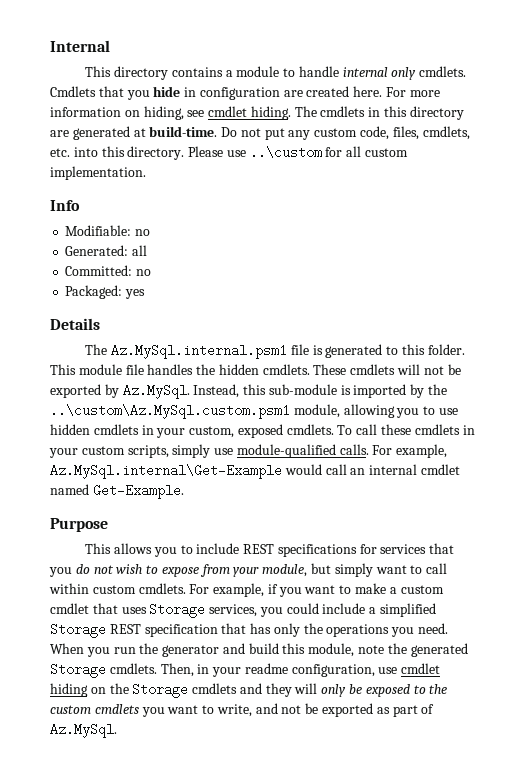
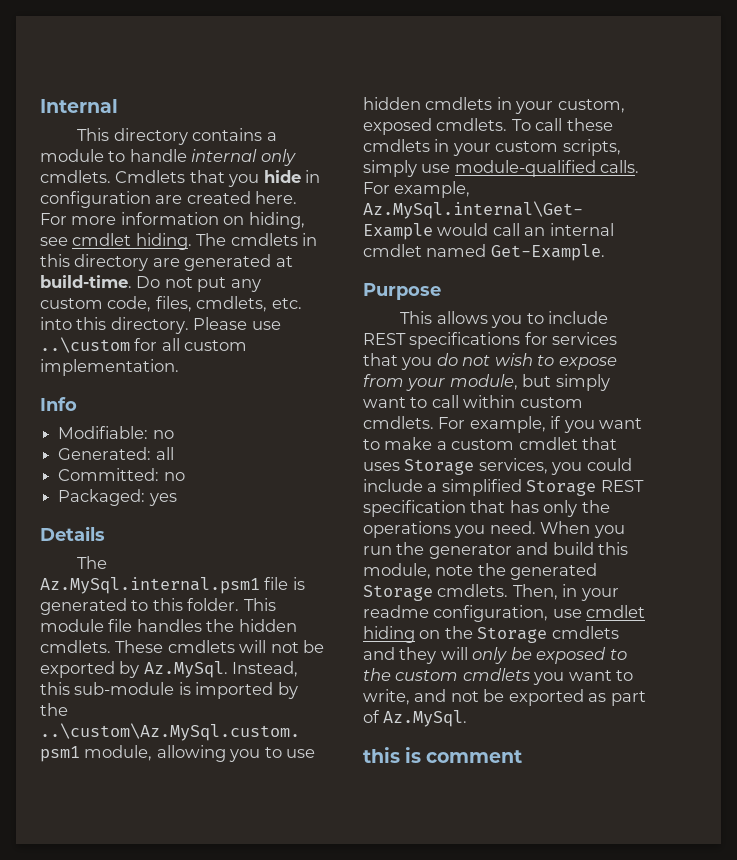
+ this is comment

